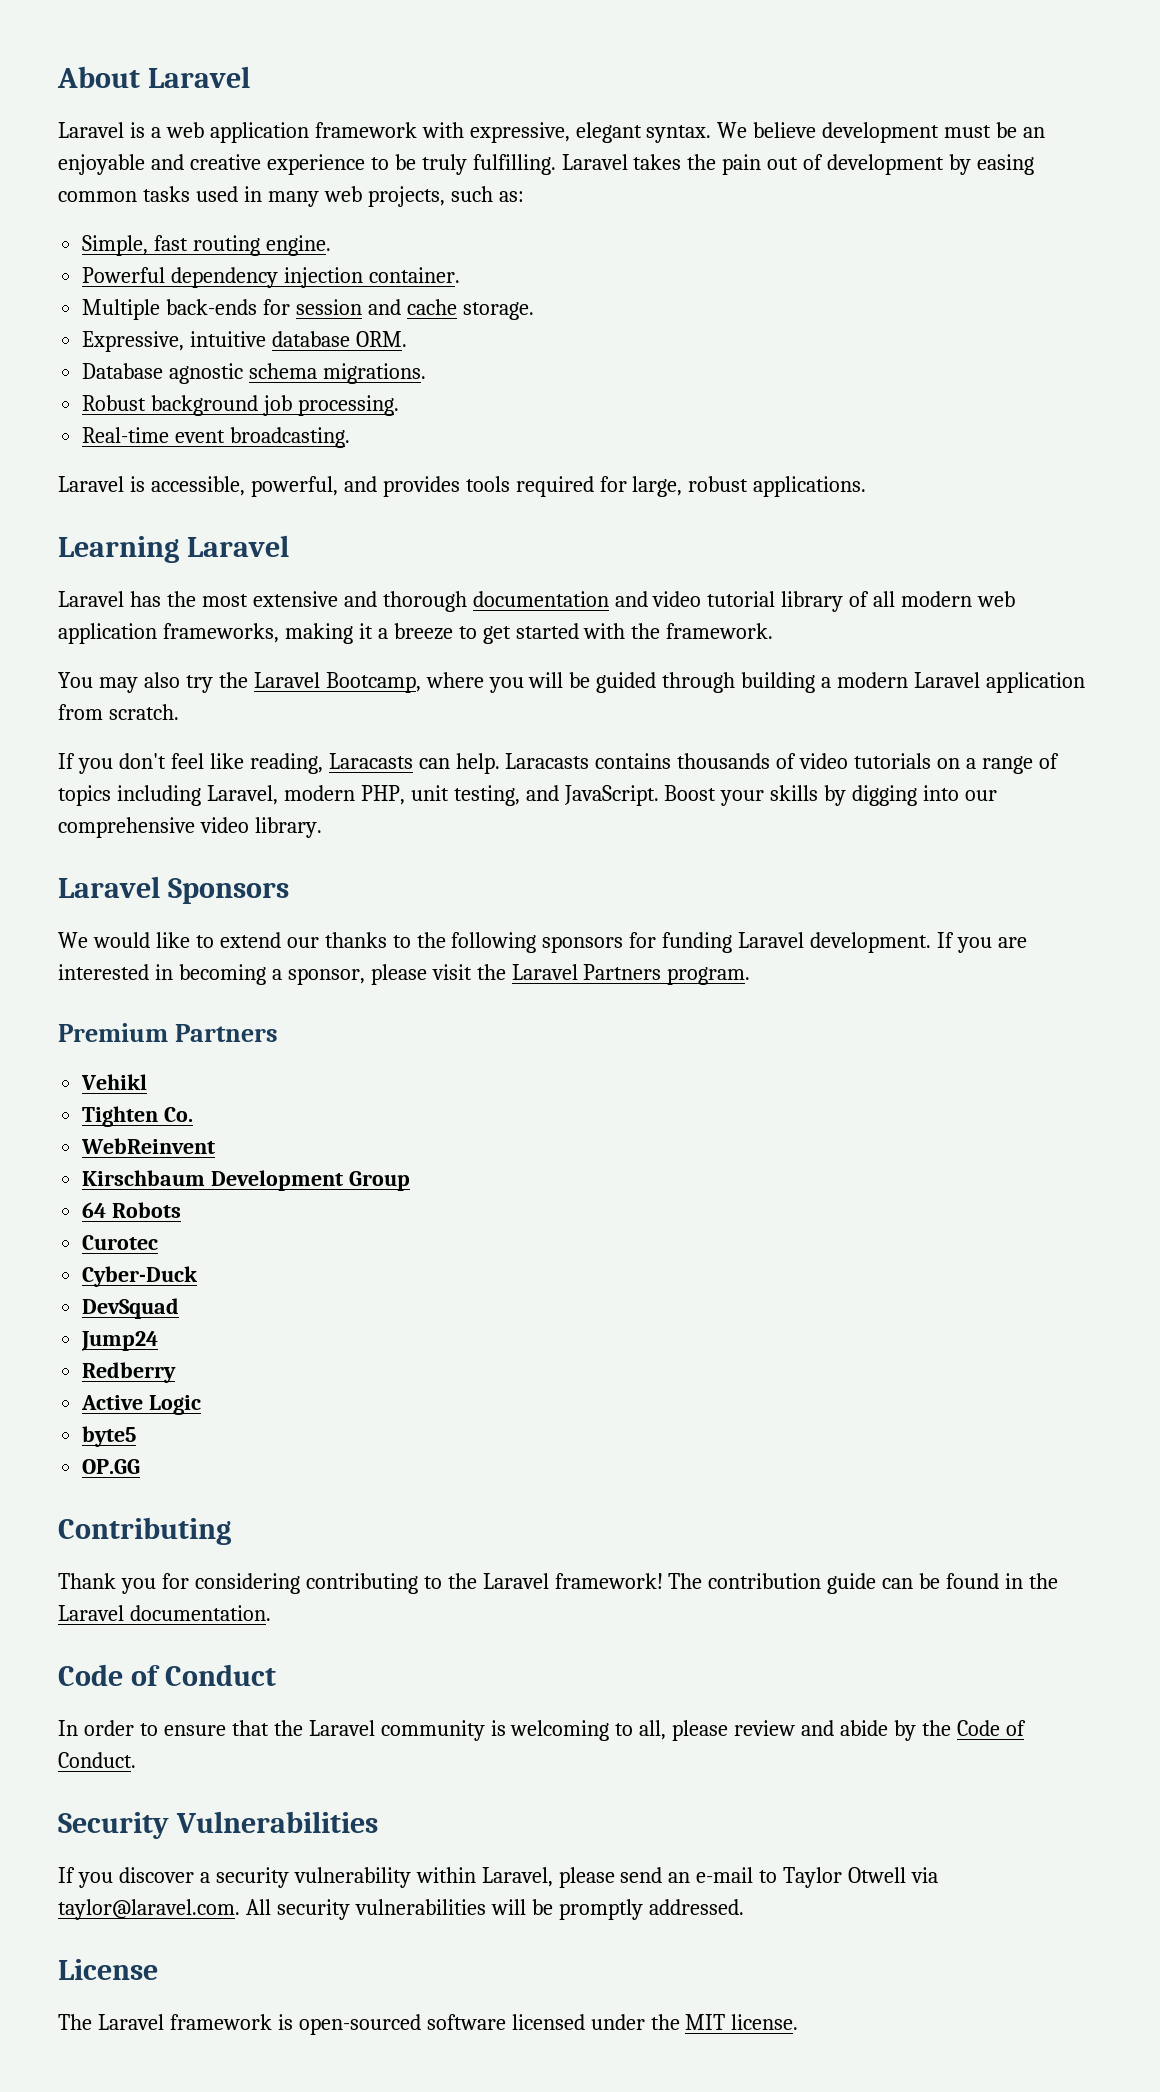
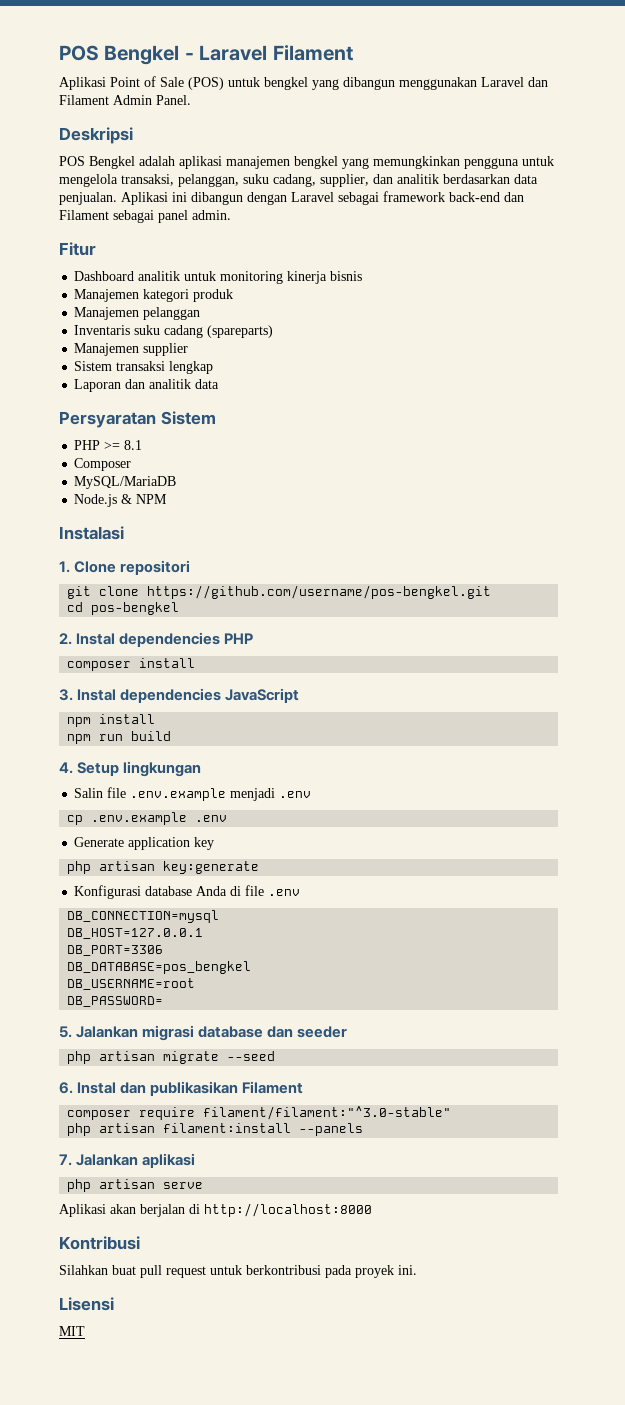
- About Laravel
- Laravel is a web application framework with expressive, elegant syntax. We believe development must be an enjoyable and creative experience to be truly fulfilling. Laravel takes the pain out of development by easing common tasks used in many web projects, such as:
- Simple, fast routing engine.
- Powerful dependency injection container.
- Multiple back-ends for session and cache storage.
- Expressive, intuitive database ORM.
- Database agnostic schema migrations.
- Robust background job processing.
- Real-time event broadcasting.
- Laravel is accessible, powerful, and provides tools required for large, robust applications.
- Learning Laravel
- Laravel has the most extensive and thorough documentation and video tutorial library of all modern web application frameworks, making it a breeze to get started with the framework.
- You may also try the Laravel Bootcamp, where you will be guided through building a modern Laravel application from scratch.
- If you don't feel like reading, Laracasts can help. Laracasts contains thousands of video tutorials on a range of topics including Laravel, modern PHP, unit testing, and JavaScript. Boost your skills by digging into our comprehensive video library.
- Laravel Sponsors
- We would like to extend our thanks to the following sponsors for funding Laravel development. If you are interested in becoming a sponsor, please visit the Laravel Partners program.
- Premium Partners
- Vehikl
- Tighten Co.
- WebReinvent
- Kirschbaum Development Group
- 64 Robots
- Curotec
- Cyber-Duck
- DevSquad
- Jump24
- Redberry
- Active Logic
- byte5
- OP.GG
- Contributing
- Thank you for considering contributing to the Laravel framework! The contribution guide can be found in the Laravel documentation.
- Code of Conduct
- In order to ensure that the Laravel community is welcoming to all, please review and abide by the Code of Conduct.
- Security Vulnerabilities
- If you discover a security vulnerability within Laravel, please send an e-mail to Taylor Otwell via taylor@laravel.com. All security vulnerabilities will be promptly addressed.
- License
- The Laravel framework is open-sourced software licensed under the MIT license.
+ POS Bengkel - Laravel Filament
+ Aplikasi Point of Sale (POS) untuk bengkel yang dibangun menggunakan Laravel dan Filament Admin Panel.
+ Deskripsi
+ POS Bengkel adalah aplikasi manajemen bengkel yang memungkinkan pengguna untuk mengelola transaksi, pelanggan, suku cadang, supplier, dan analitik berdasarkan data penjualan. Aplikasi ini dibangun dengan Laravel sebagai framework back-end dan Filament sebagai panel admin.
+ Fitur
+ Dashboard analitik untuk monitoring kinerja bisnis
+ Manajemen kategori produk
+ Manajemen pelanggan
+ Inventaris suku cadang (spareparts)
+ Manajemen supplier
+ Sistem transaksi lengkap
+ Laporan dan analitik data
+ Persyaratan Sistem
+ PHP >= 8.1
+ Composer
+ MySQL/MariaDB
+ Node.js & NPM
+ Instalasi
+ 1. Clone repositori
+ git clone https://github.com/username/pos-bengkel.git
+ cd pos-bengkel
+ 2. Instal dependencies PHP
+ composer install
+ 3. Instal dependencies JavaScript
+ npm install
+ npm run build
+ 4. Setup lingkungan
+ Salin file .env.example menjadi .env
+ cp .env.example .env
+ Generate application key
+ php artisan key:generate
+ Konfigurasi database Anda di file .env
+ DB_CONNECTION=mysql
+ DB_HOST=127.0.0.1
+ DB_PORT=3306
+ DB_DATABASE=pos_bengkel
+ DB_USERNAME=root
+ DB_PASSWORD=
+ 5. Jalankan migrasi database dan seeder
+ php artisan migrate --seed
+ 6. Instal dan publikasikan Filament
+ composer require filament/filament:"^3.0-stable"
+ php artisan filament:install --panels
+ 7. Jalankan aplikasi
+ php artisan serve
+ Aplikasi akan berjalan di http://localhost:8000
+ Kontribusi
+ Silahkan buat pull request untuk berkontribusi pada proyek ini.
+ Lisensi
+ MIT

